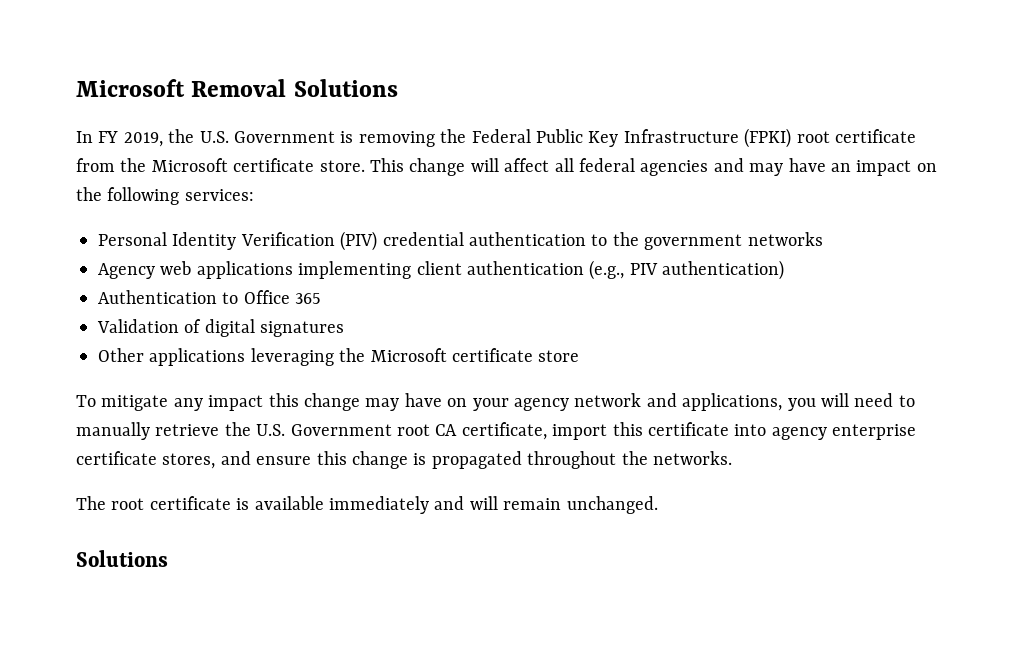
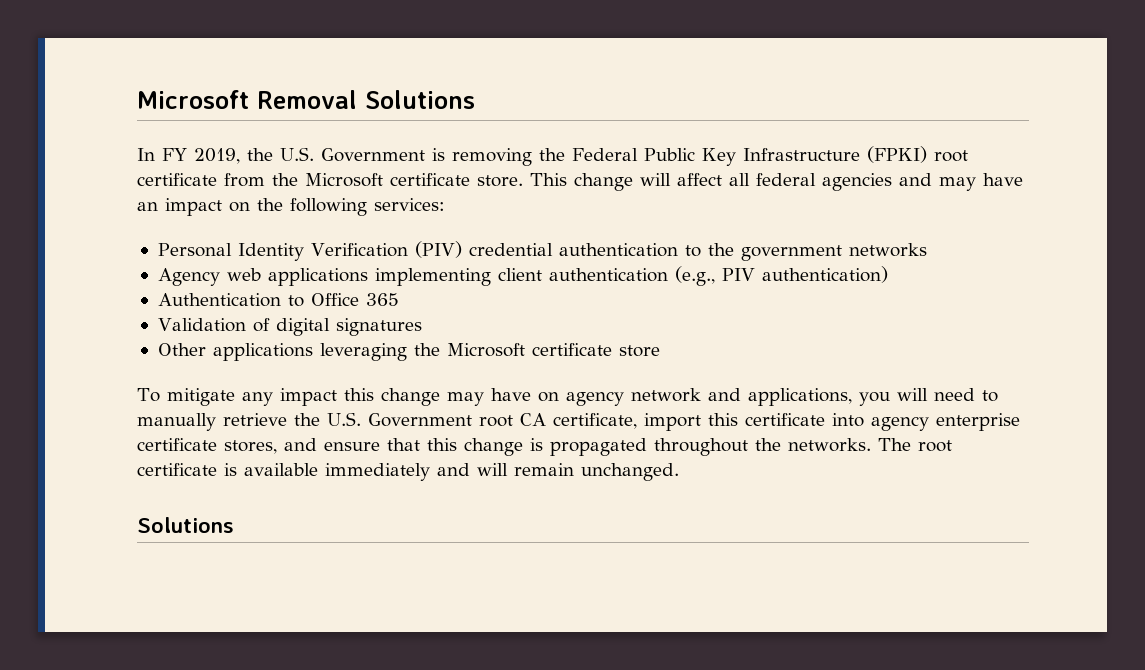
- To mitigate any impact this change may have on your agency network and applications, you will need to manually retrieve the U.S. Government root CA certificate, import this certificate into agency enterprise certificate stores, and ensure this change is propagated throughout the networks.
- The root certificate is available immediately and will remain unchanged.
+ To mitigate any impact this change may have on agency network and applications, you will need to manually retrieve the U.S. Government root CA certificate, import this certificate into agency enterprise certificate stores, and ensure that this change is propagated throughout the networks. The root certificate is available immediately and will remain unchanged.

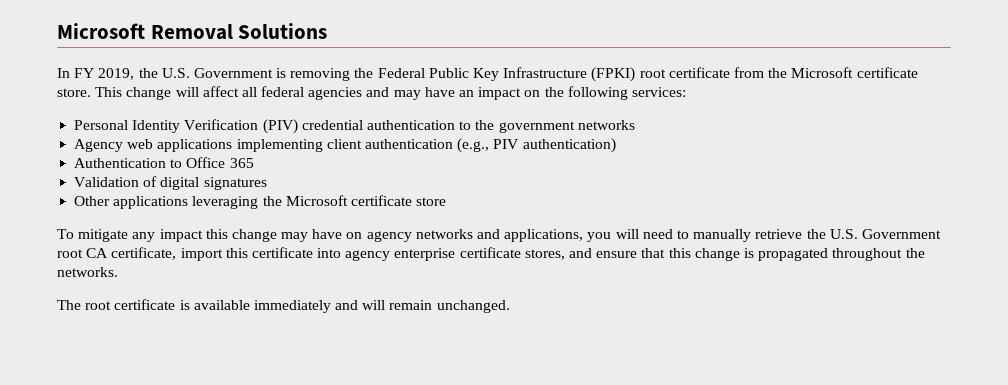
- To mitigate any impact this change may have on agency network and applications, you will need to manually retrieve the U.S. Government root CA certificate, import this certificate into agency enterprise certificate stores, and ensure that this change is propagated throughout the networks. The root certificate is available immediately and will remain unchanged.
- Solutions
+ To mitigate any impact this change may have on agency networks and applications, you will need to manually retrieve the U.S. Government root CA certificate, import this certificate into agency enterprise certificate stores, and ensure that this change is propagated throughout the networks.
+ The root certificate is available immediately and will remain unchanged.

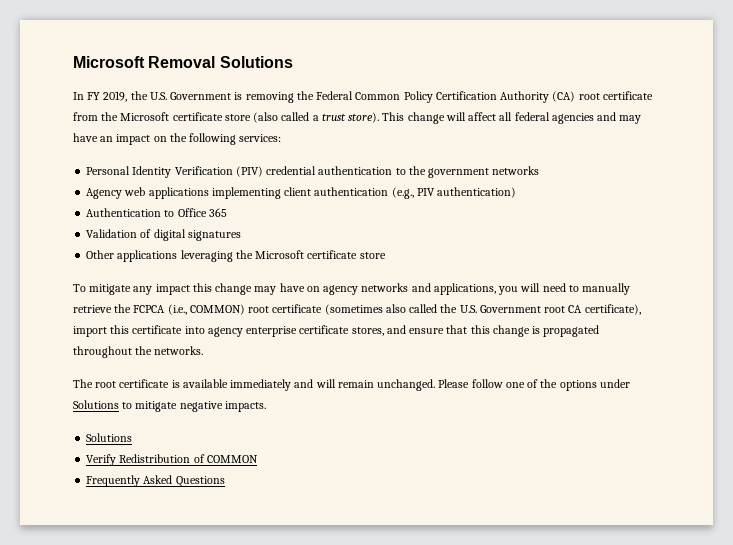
- In FY 2019, the U.S. Government is removing the Federal Public Key Infrastructure (FPKI) root certificate from the Microsoft certificate store.
+ In FY 2019, the U.S. Government is removing the Federal Common Policy Certification Authority (CA) root certificate from the Microsoft certificate store (also called a trust store).
- To mitigate any impact this change may have on agency networks and applications, you will need to manually retrieve the U.S. Government root CA certificate, import this certificate into agency enterprise certificate stores, and ensure that this change is propagated throughout the networks.
+ To mitigate any impact this change may have on agency networks and applications, you will need to manually retrieve the FCPCA (i.e., COMMON) root certificate (sometimes also called the U.S. Government root CA certificate), import this certificate into agency enterprise certificate stores, and ensure that this change is propagated throughout the networks.
+ Please follow one of the options under Solutions to mitigate negative impacts.
+ Solutions
+ Verify Redistribution of COMMON
+ Frequently Asked Questions

